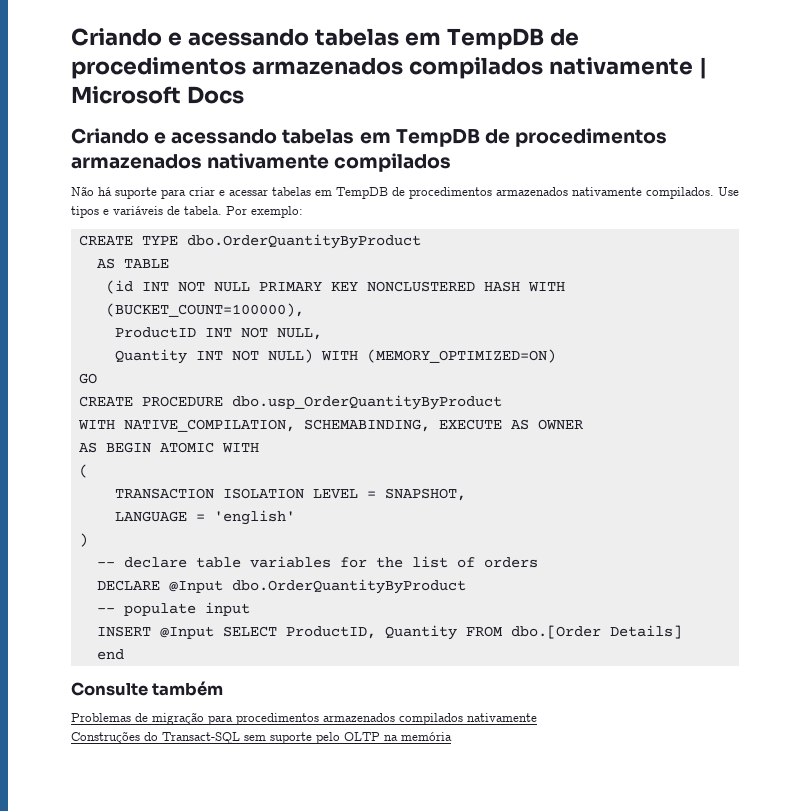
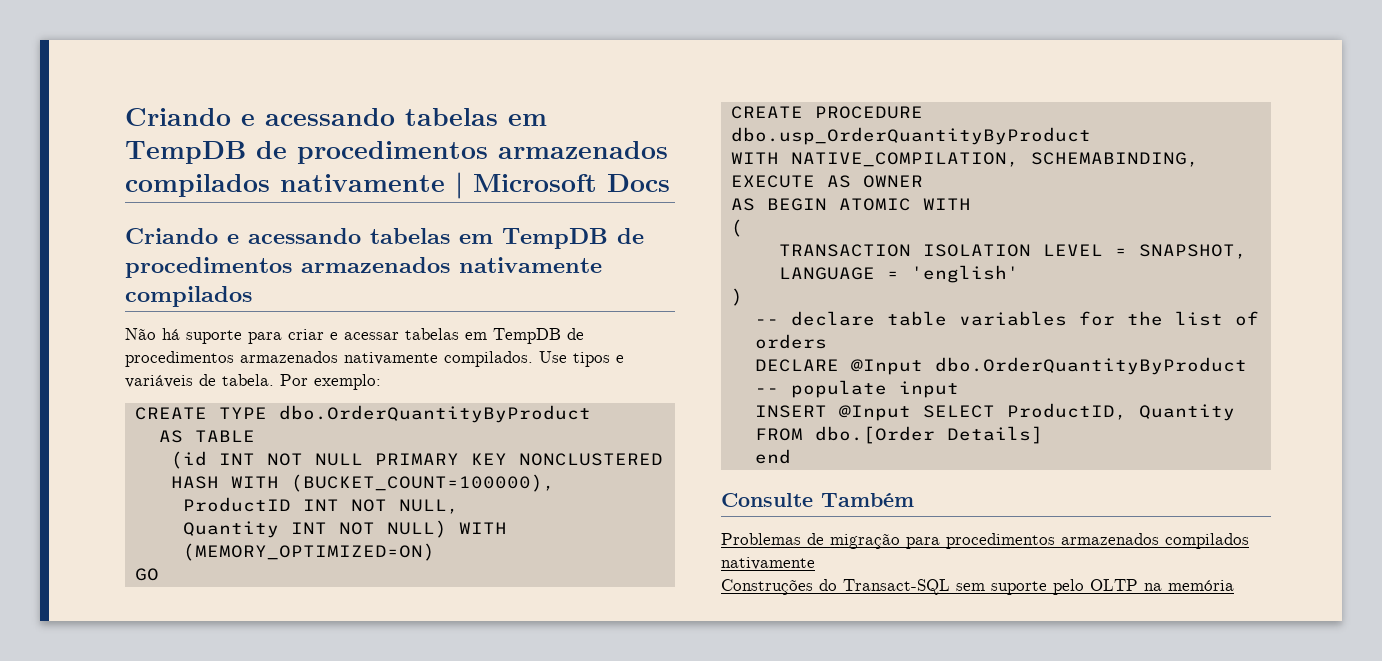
- Consulte também
+ Consulte Também

